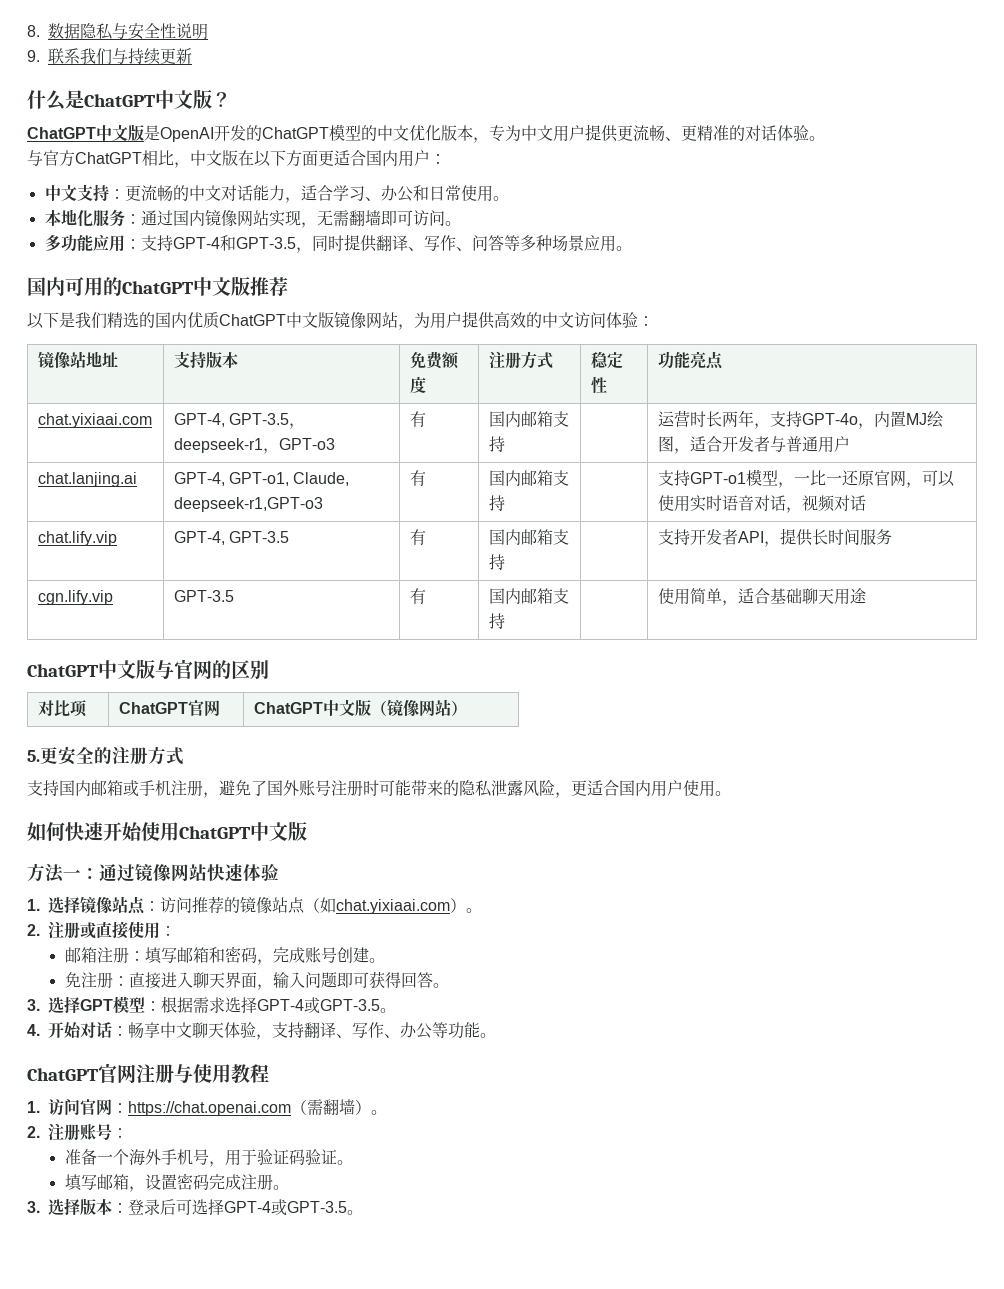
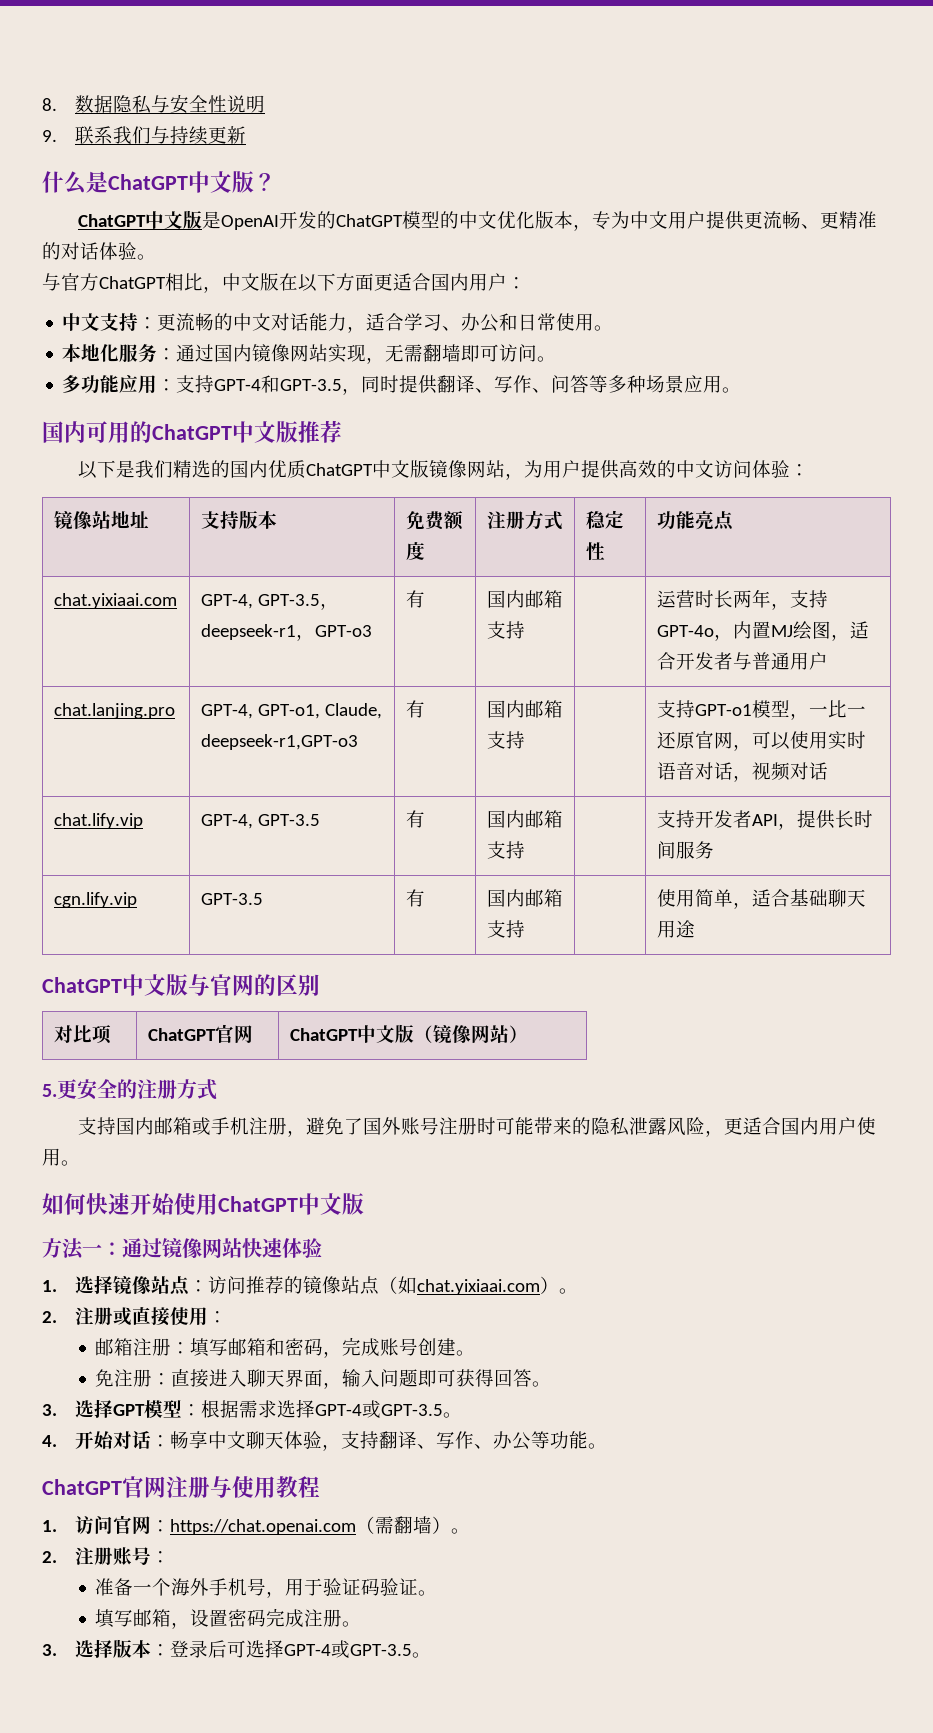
- chat.lanjing.ai | GPT-4, GPT-o1, Claude, deepseek-r1,GPT-o3 | 有 | 国内邮箱支持 | | 支持GPT-o1模型，一比一还原官网，可以使用实时语音对话，视频对话
+ chat.lanjing.pro | GPT-4, GPT-o1, Claude, deepseek-r1,GPT-o3 | 有 | 国内邮箱支持 | | 支持GPT-o1模型，一比一还原官网，可以使用实时语音对话，视频对话

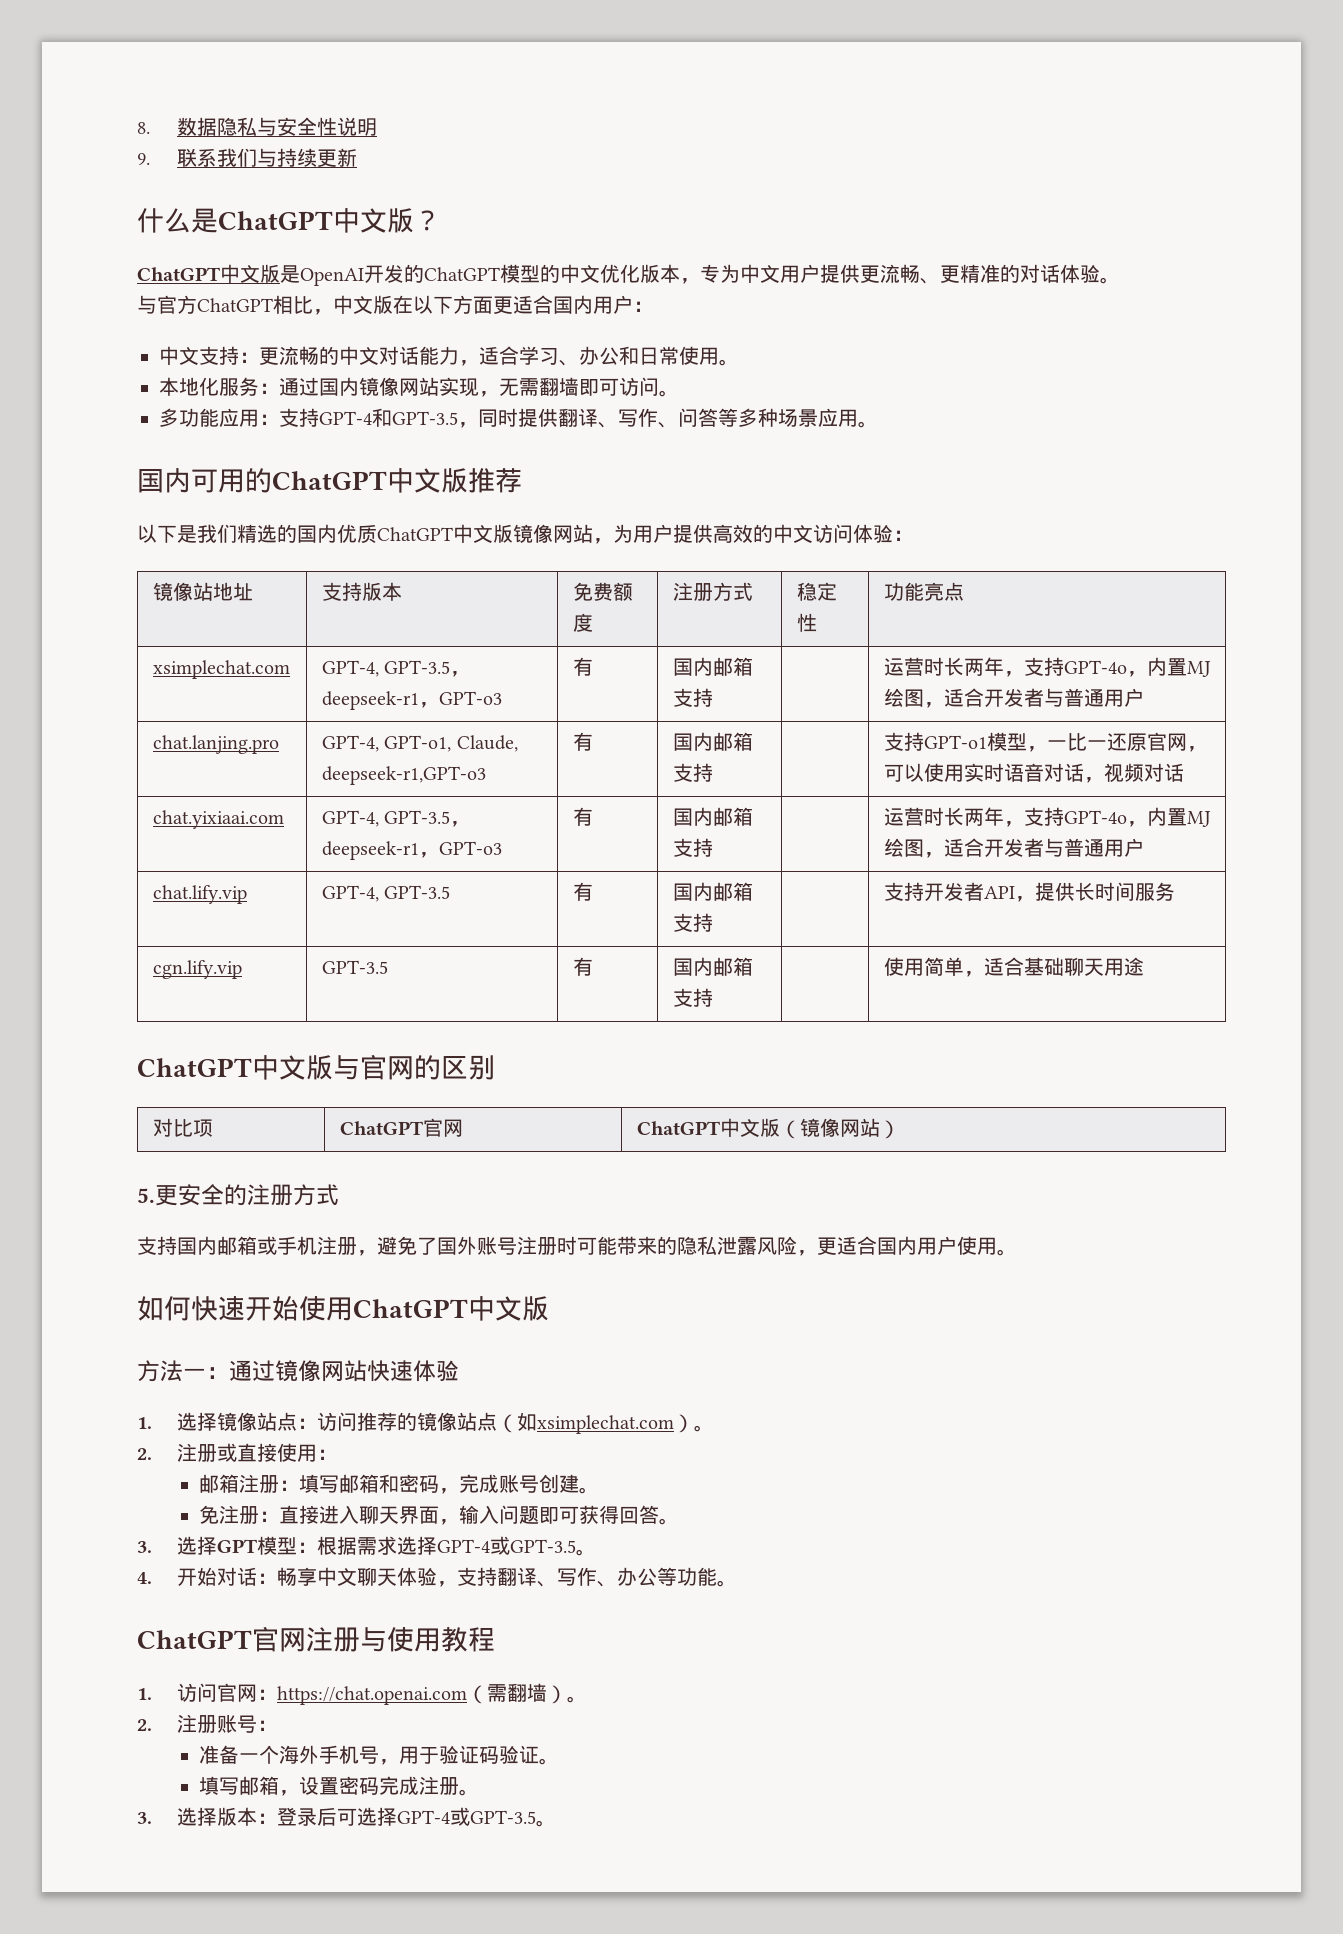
- chat.yixiaai.com | GPT-4, GPT-3.5，deepseek-r1，GPT-o3 | 有 | 国内邮箱支持 | | 运营时长两年，支持GPT-4o，内置MJ绘图，适合开发者与普通用户
+ xsimplechat.com | GPT-4, GPT-3.5，deepseek-r1，GPT-o3 | 有 | 国内邮箱支持 | | 运营时长两年，支持GPT-4o，内置MJ绘图，适合开发者与普通用户
+ chat.yixiaai.com | GPT-4, GPT-3.5，deepseek-r1，GPT-o3 | 有 | 国内邮箱支持 | | 运营时长两年，支持GPT-4o，内置MJ绘图，适合开发者与普通用户
- 1.选择镜像站点：访问推荐的镜像站点（如chat.yixiaai.com）。
+ 1.选择镜像站点：访问推荐的镜像站点（如xsimplechat.com）。

